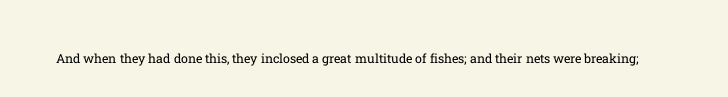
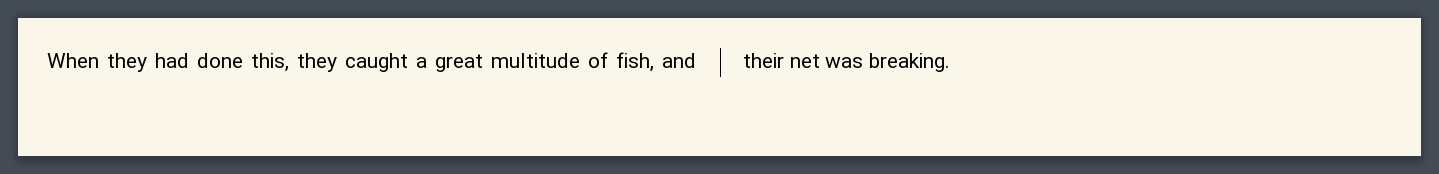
- And when they had done this, they inclosed a great multitude of fishes; and their nets were breaking;
+ When they had done this, they caught a great multitude of fish, and their net was breaking.

